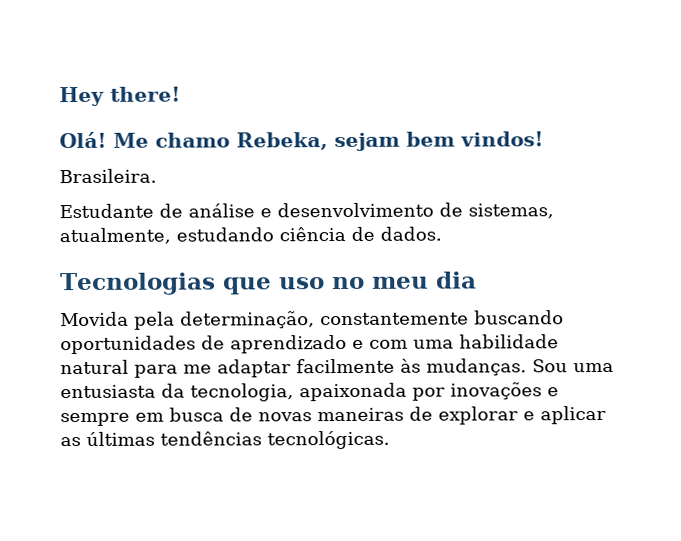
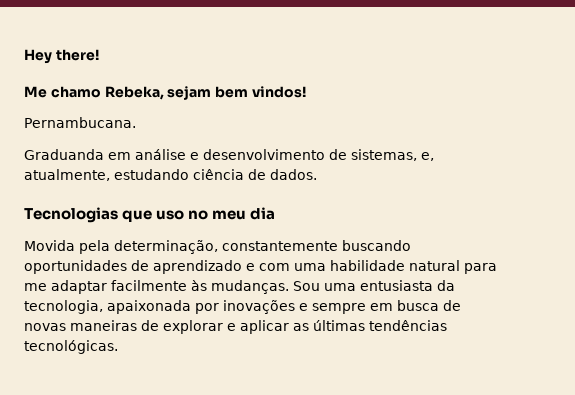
- Olá!
- Brasileira.
- Estudante de análise e desenvolvimento de sistemas, atualmente, estudando ciência de dados.
+ Pernambucana.
+ Graduanda em análise e desenvolvimento de sistemas, e, atualmente, estudando ciência de dados.

